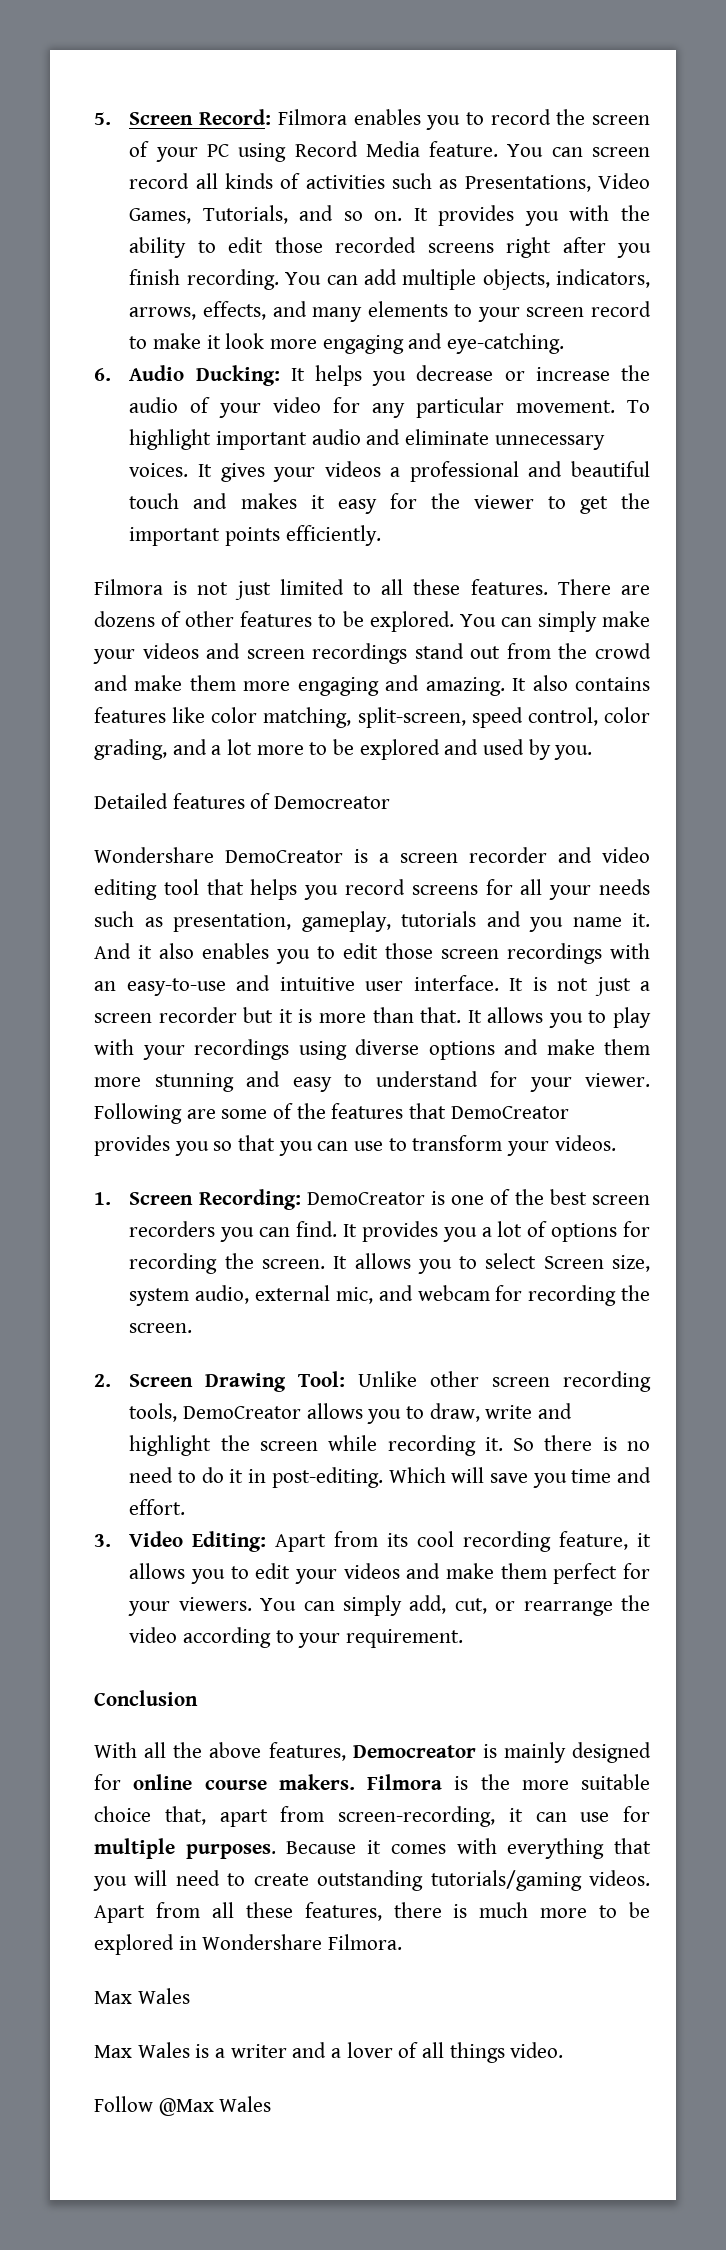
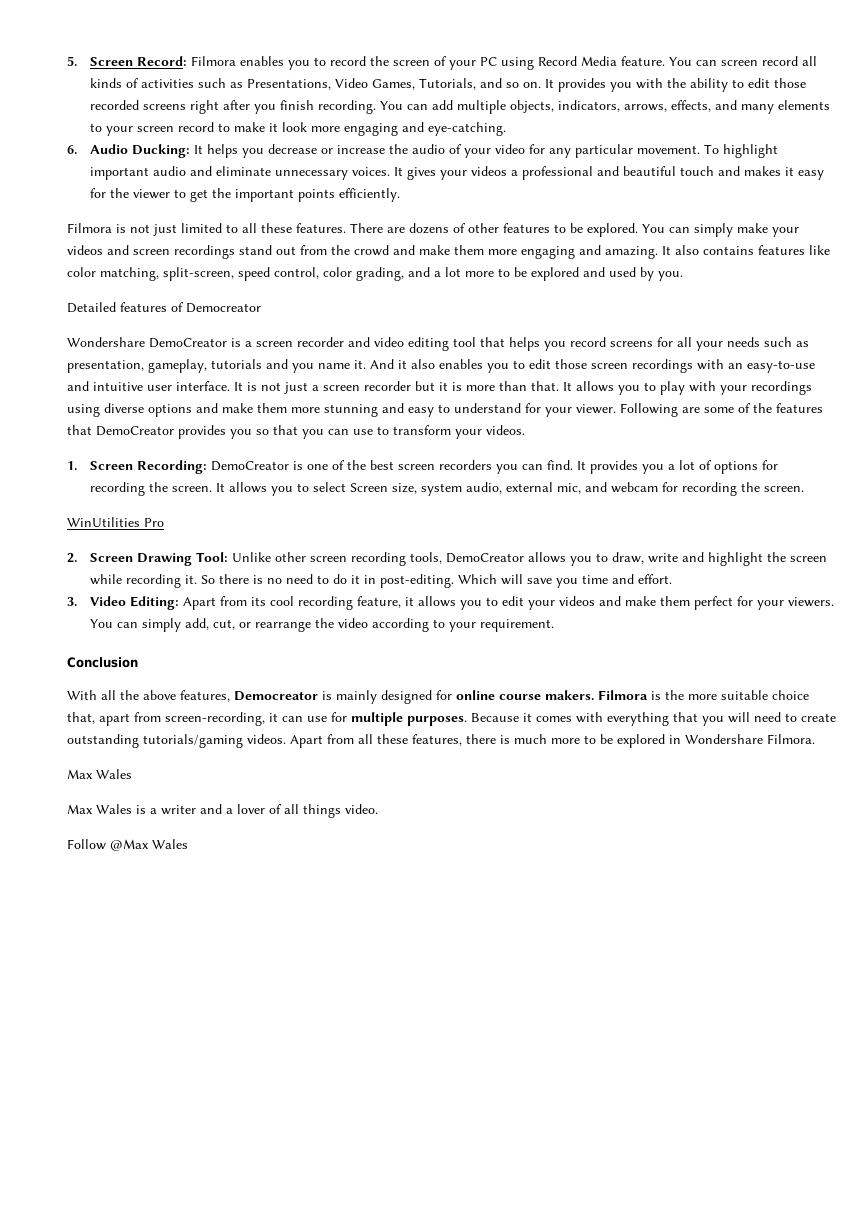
+ WinUtilities Pro

